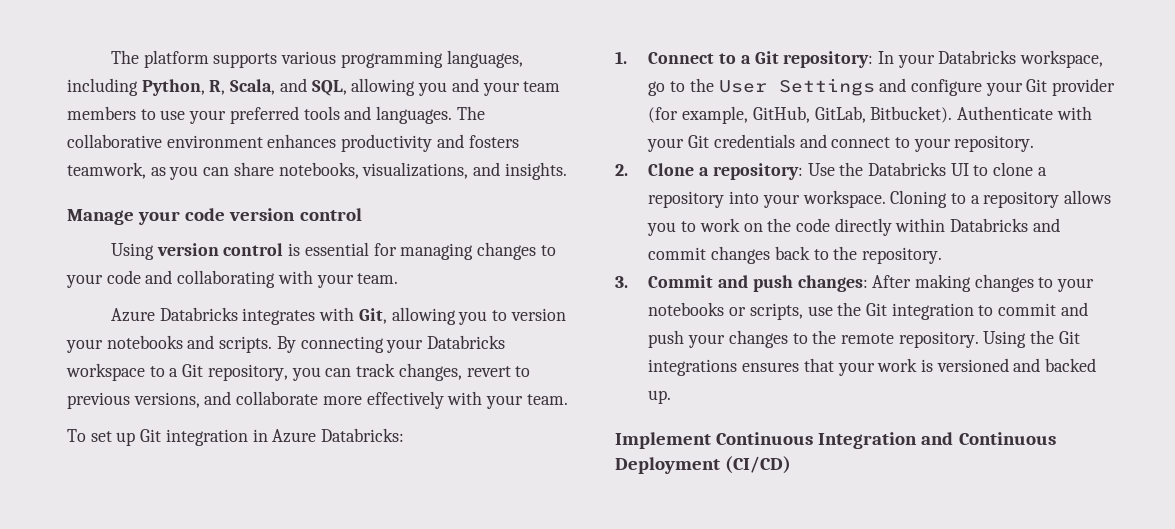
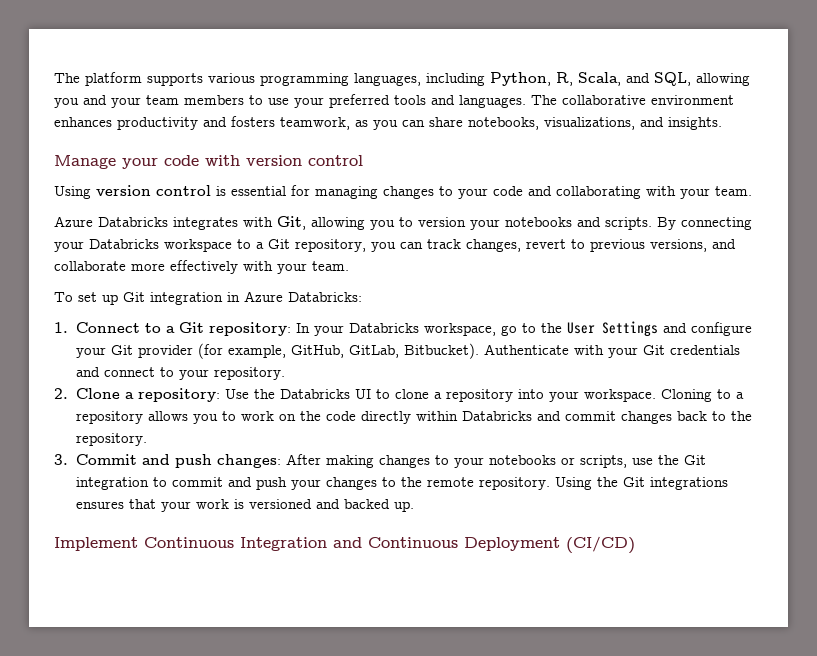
- Manage your code version control
+ Manage your code with version control

